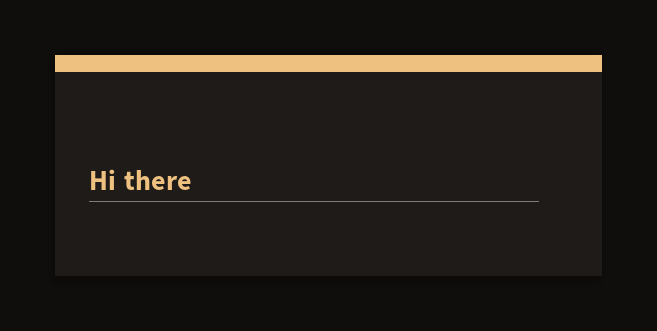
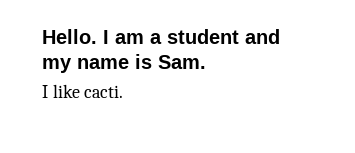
- Hi there
+ Hello. I am a student and my name is Sam.
+ I like cacti.

